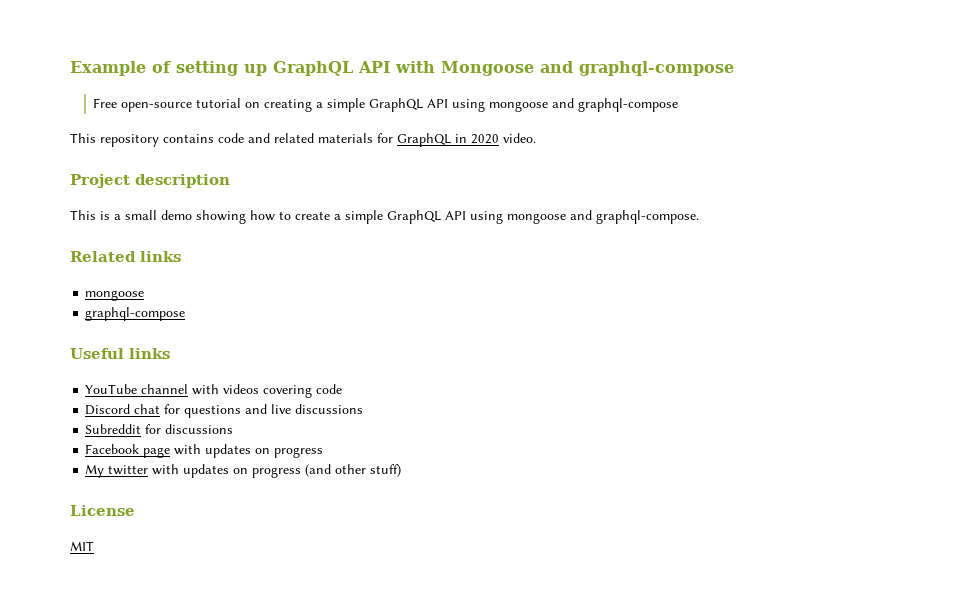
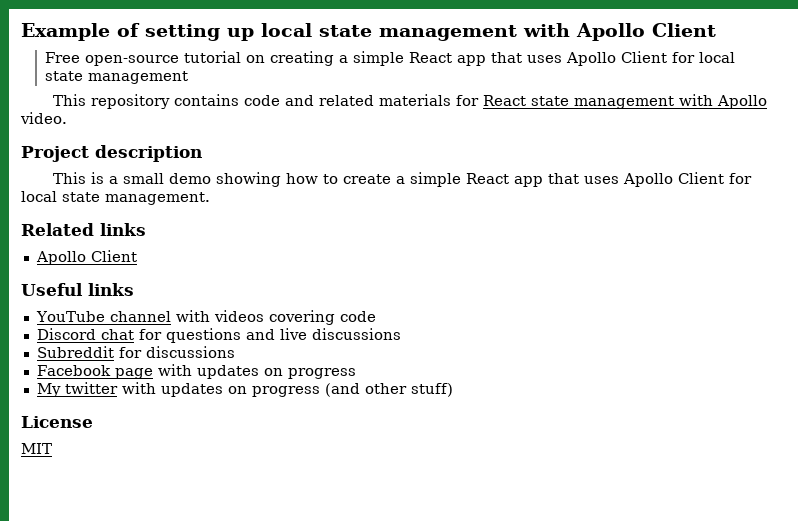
- Example of setting up GraphQL API with Mongoose and graphql-compose
+ Example of setting up local state management with Apollo Client
- Free open-source tutorial on creating a simple GraphQL API using mongoose and graphql-compose
+ Free open-source tutorial on creating a simple React app that uses Apollo Client for local state management
- This repository contains code and related materials for GraphQL in 2020 video.
+ This repository contains code and related materials for React state management with Apollo video.
- This is a small demo showing how to create a simple GraphQL API using mongoose and graphql-compose.
+ This is a small demo showing how to create a simple React app that uses Apollo Client for local state management.
  Related links
- mongoose
- graphql-compose
+ Apollo Client

